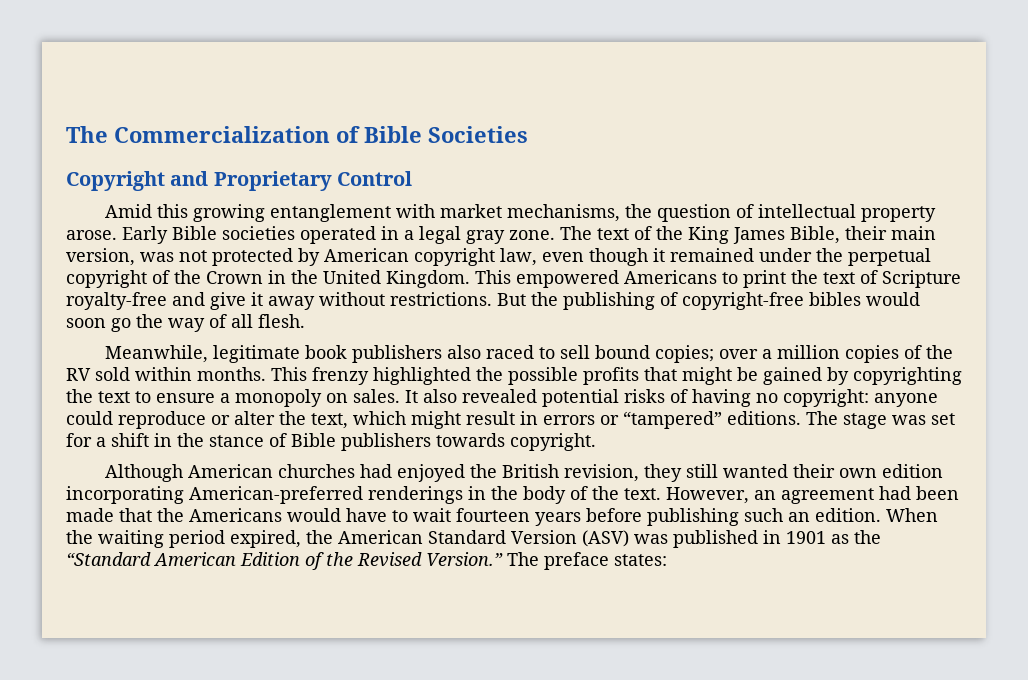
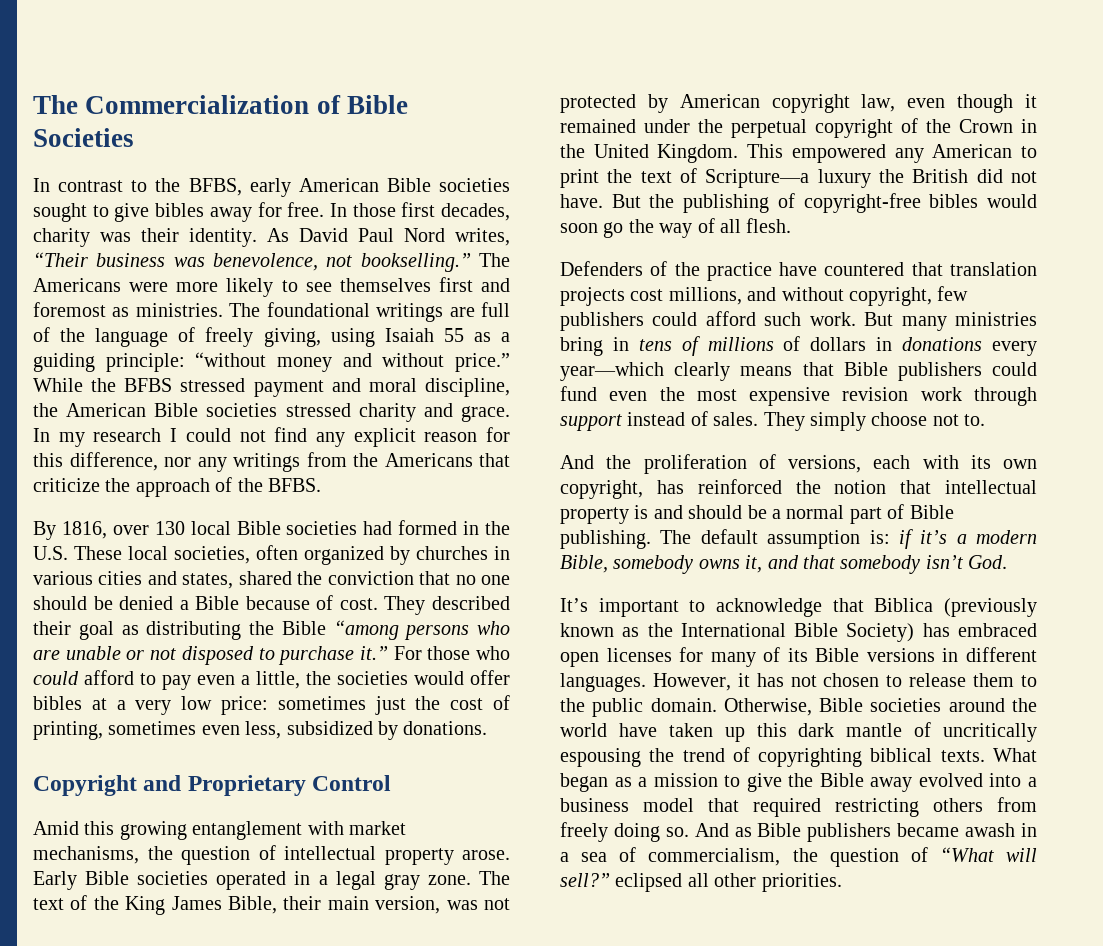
+ In contrast to the BFBS, early American Bible societies sought to give bibles away for free. In those first decades, charity was their identity. As David Paul Nord writes, “Their business was benevolence, not bookselling.” The Americans were more likely to see themselves first and foremost as ministries. The foundational writings are full of the language of freely giving, using Isaiah 55 as a guiding principle: “without money and without price.” While the BFBS stressed payment and moral discipline, the American Bible societies stressed charity and grace. In my research I could not find any explicit reason for this difference, nor any writings from the Americans that criticize the approach of the BFBS.
+ By 1816, over 130 local Bible societies had formed in the U.S. These local societies, often organized by churches in various cities and states, shared the conviction that no one should be denied a Bible because of cost. They described their goal as distributing the Bible “among persons who are unable or not disposed to purchase it.” For those who could afford to pay even a little, the societies would offer bibles at a very low price: sometimes just the cost of printing, sometimes even less, subsidized by donations.
- This empowered Americans to print the text of Scripture royalty-free and give it away without restrictions.
+ This empowered any American to print the text of Scripture—a luxury the British did not have.
- Meanwhile, legitimate book publishers also raced to sell bound copies; over a million copies of the RV sold within months. This frenzy highlighted the possible profits that might be gained by copyrighting the text to ensure a monopoly on sales. It also revealed potential risks of having no copyright: anyone could reproduce or alter the text, which might result in errors or “tampered” editions. The stage was set for a shift in the stance of Bible publishers towards copyright.
- Although American churches had enjoyed the British revision, they still wanted their own edition incorporating American-preferred renderings in the body of the text. However, an agreement had been made that the Americans would have to wait fourteen years before publishing such an edition. When the waiting period expired, the American Standard Version (ASV) was published in 1901 as the “Standard American Edition of the Revised Version.” The preface states:
+ Defenders of the practice have countered that translation projects cost millions, and without copyright, few publishers could afford such work. But many ministries bring in tens of millions of dollars in donations every year—which clearly means that Bible publishers could fund even the most expensive revision work through support instead of sales. They simply choose not to.
+ And the proliferation of versions, each with its own copyright, has reinforced the notion that intellectual property is and should be a normal part of Bible publishing. The default assumption is: if it’s a modern Bible, somebody owns it, and that somebody isn’t God.
+ It’s important to acknowledge that Biblica (previously known as the International Bible Society) has embraced open licenses for many of its Bible versions in different languages. However, it has not chosen to release them to the public domain. Otherwise, Bible societies around the world have taken up this dark mantle of uncritically espousing the trend of copyrighting biblical texts. What began as a mission to give the Bible away evolved into a business model that required restricting others from freely doing so. And as Bible publishers became awash in a sea of commercialism, the question of “What will sell?” eclipsed all other priorities.

